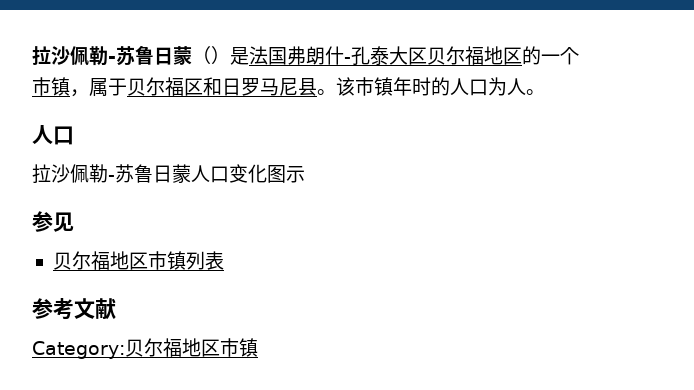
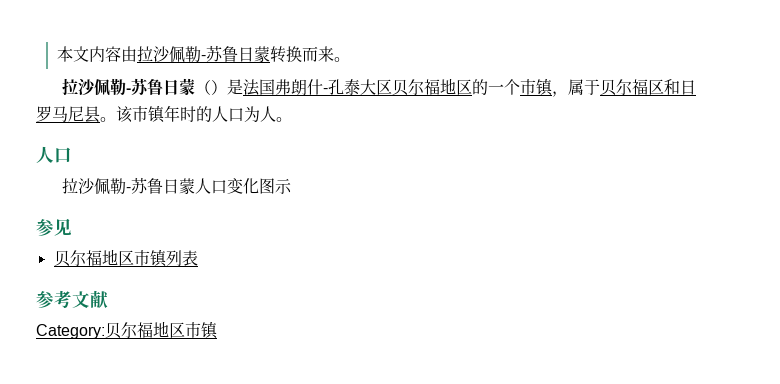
+ 本文内容由拉沙佩勒-苏鲁日蒙转换而来。

